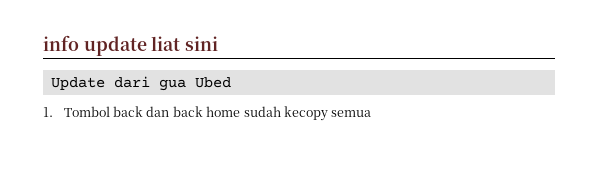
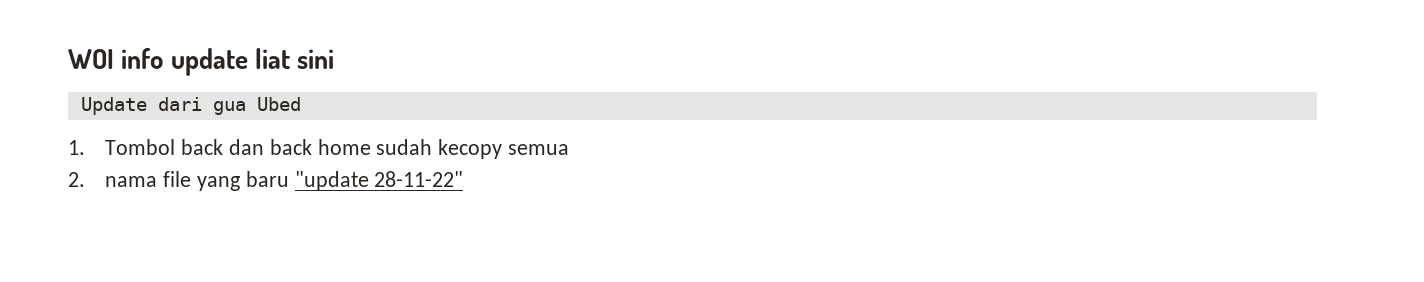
- info update liat sini
+ WOI info update liat sini
+ 2. nama file yang baru "update 28-11-22"

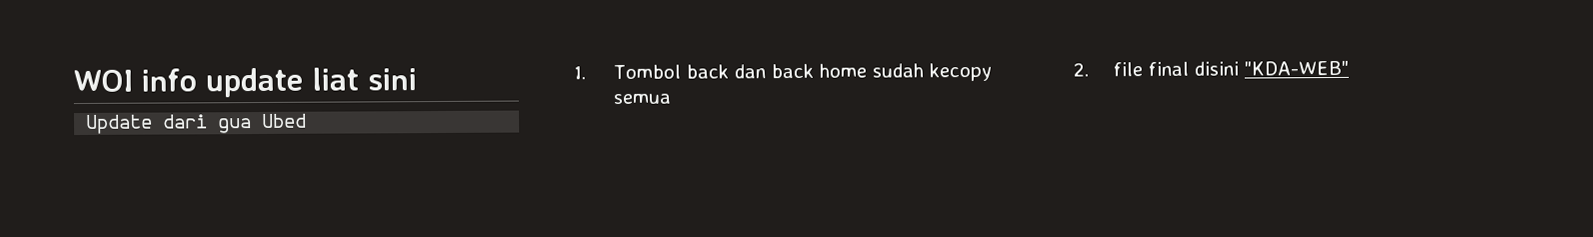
- 2. nama file yang baru "update 28-11-22"
+ 2. file final disini "KDA-WEB"

